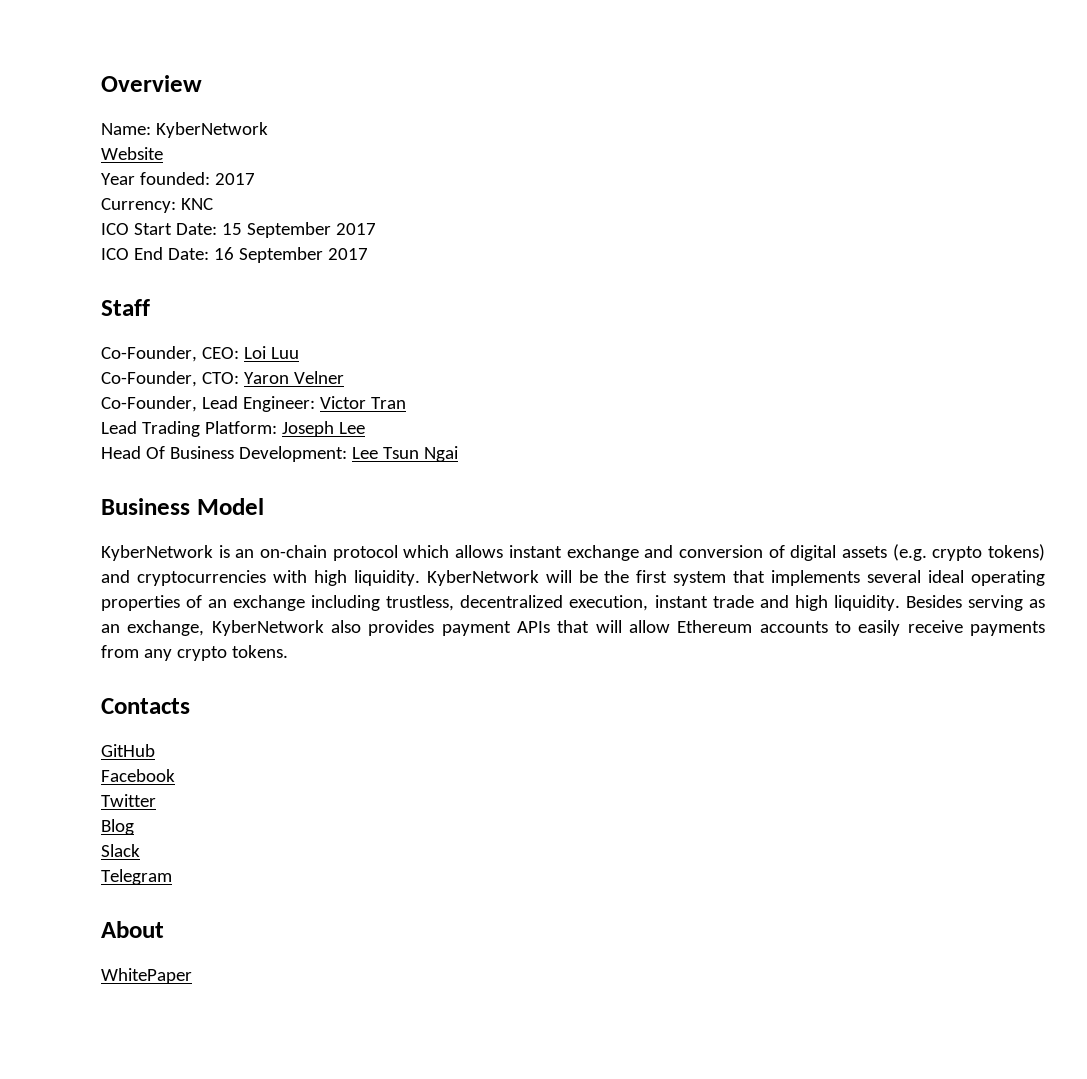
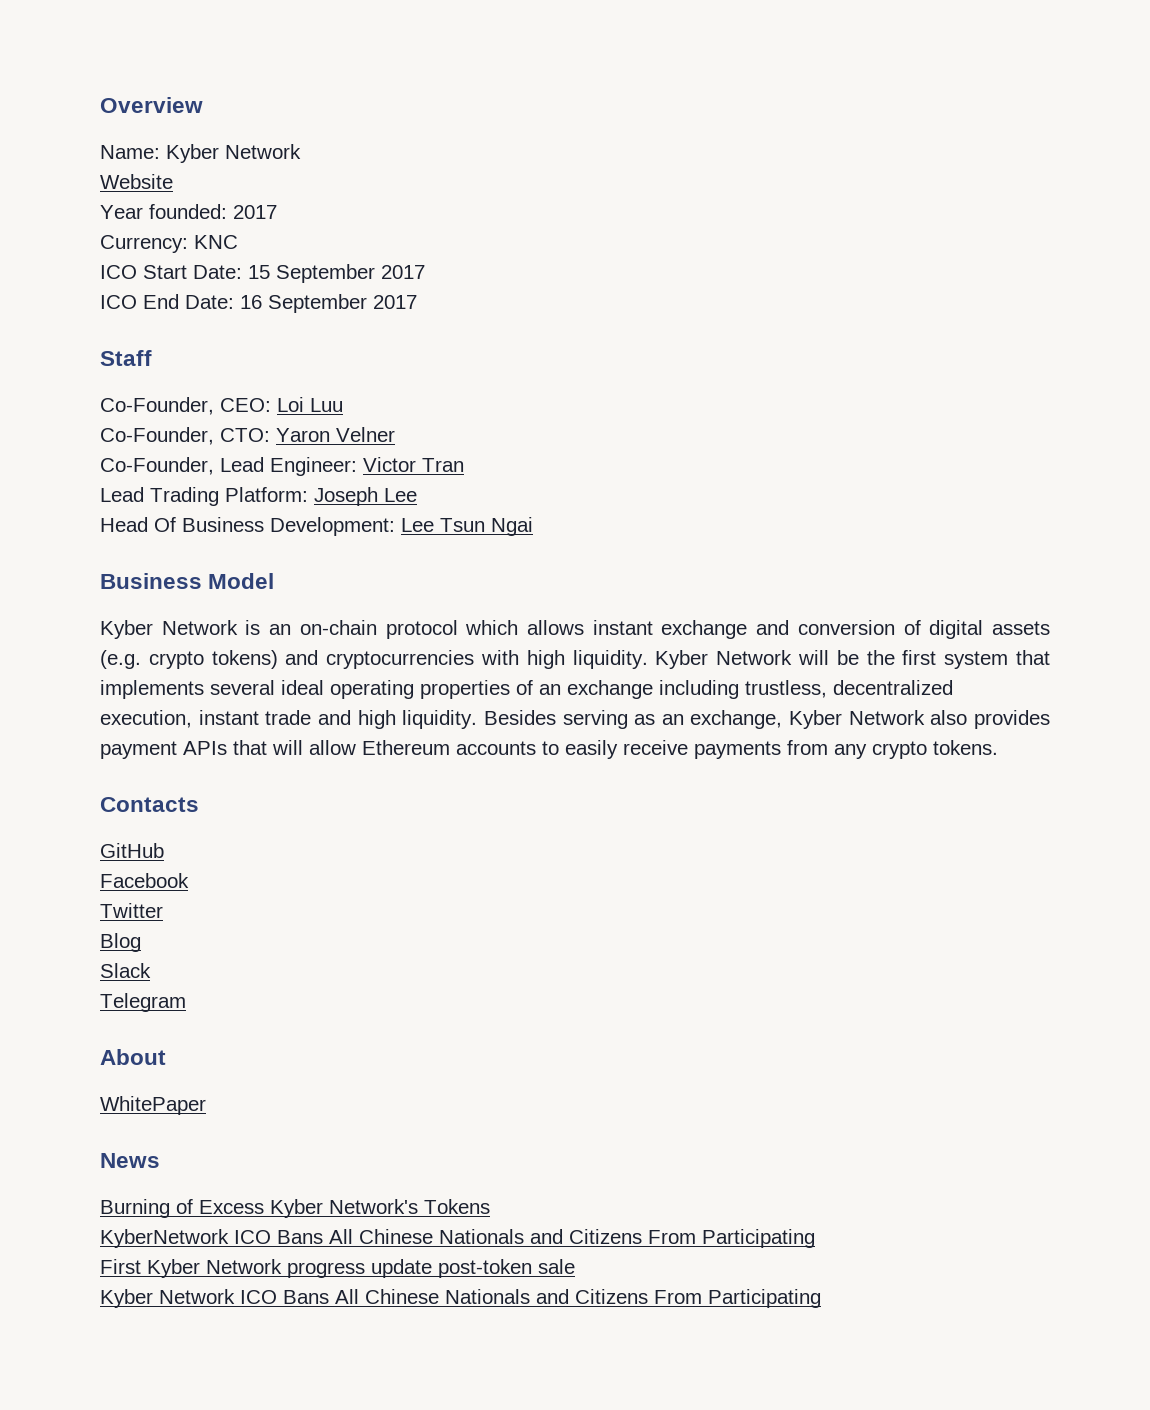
- Name: KyberNetwork
+ Name: Kyber Network
- KyberNetwork is an on-chain protocol which allows instant exchange and conversion of digital assets (e.g. crypto tokens) and cryptocurrencies with high liquidity.
+ Kyber Network is an on-chain protocol which allows instant exchange and conversion of digital assets (e.g. crypto tokens) and cryptocurrencies with high liquidity.
- KyberNetwork will be the first system that implements several ideal operating properties of an exchange including trustless, decentralized execution, instant trade and high liquidity.
+ Kyber Network will be the first system that implements several ideal operating properties of an exchange including trustless, decentralized execution, instant trade and high liquidity.
- Besides serving as an exchange, KyberNetwork also provides payment APIs that will allow Ethereum accounts to easily receive payments from any crypto tokens.
+ Besides serving as an exchange, Kyber Network also provides payment APIs that will allow Ethereum accounts to easily receive payments from any crypto tokens.
+ News
+ Burning of Excess Kyber Network's Tokens
+ KyberNetwork ICO Bans All Chinese Nationals and Citizens From Participating
+ First Kyber Network progress update post-token sale
+ Kyber Network ICO Bans All Chinese Nationals and Citizens From Participating

